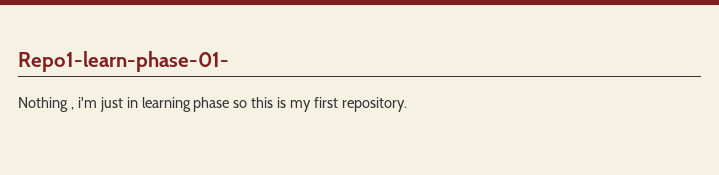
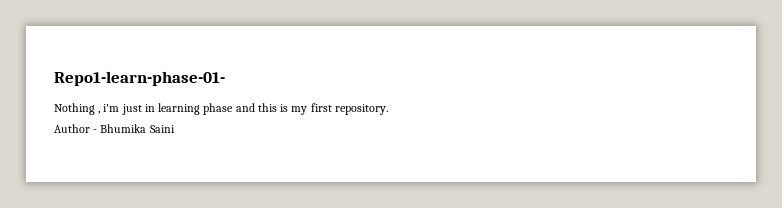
- Nothing , i'm just in learning phase so this is my first repository.
+ Nothing , i'm just in learning phase and this is my first repository.
+ Author - Bhumika Saini

